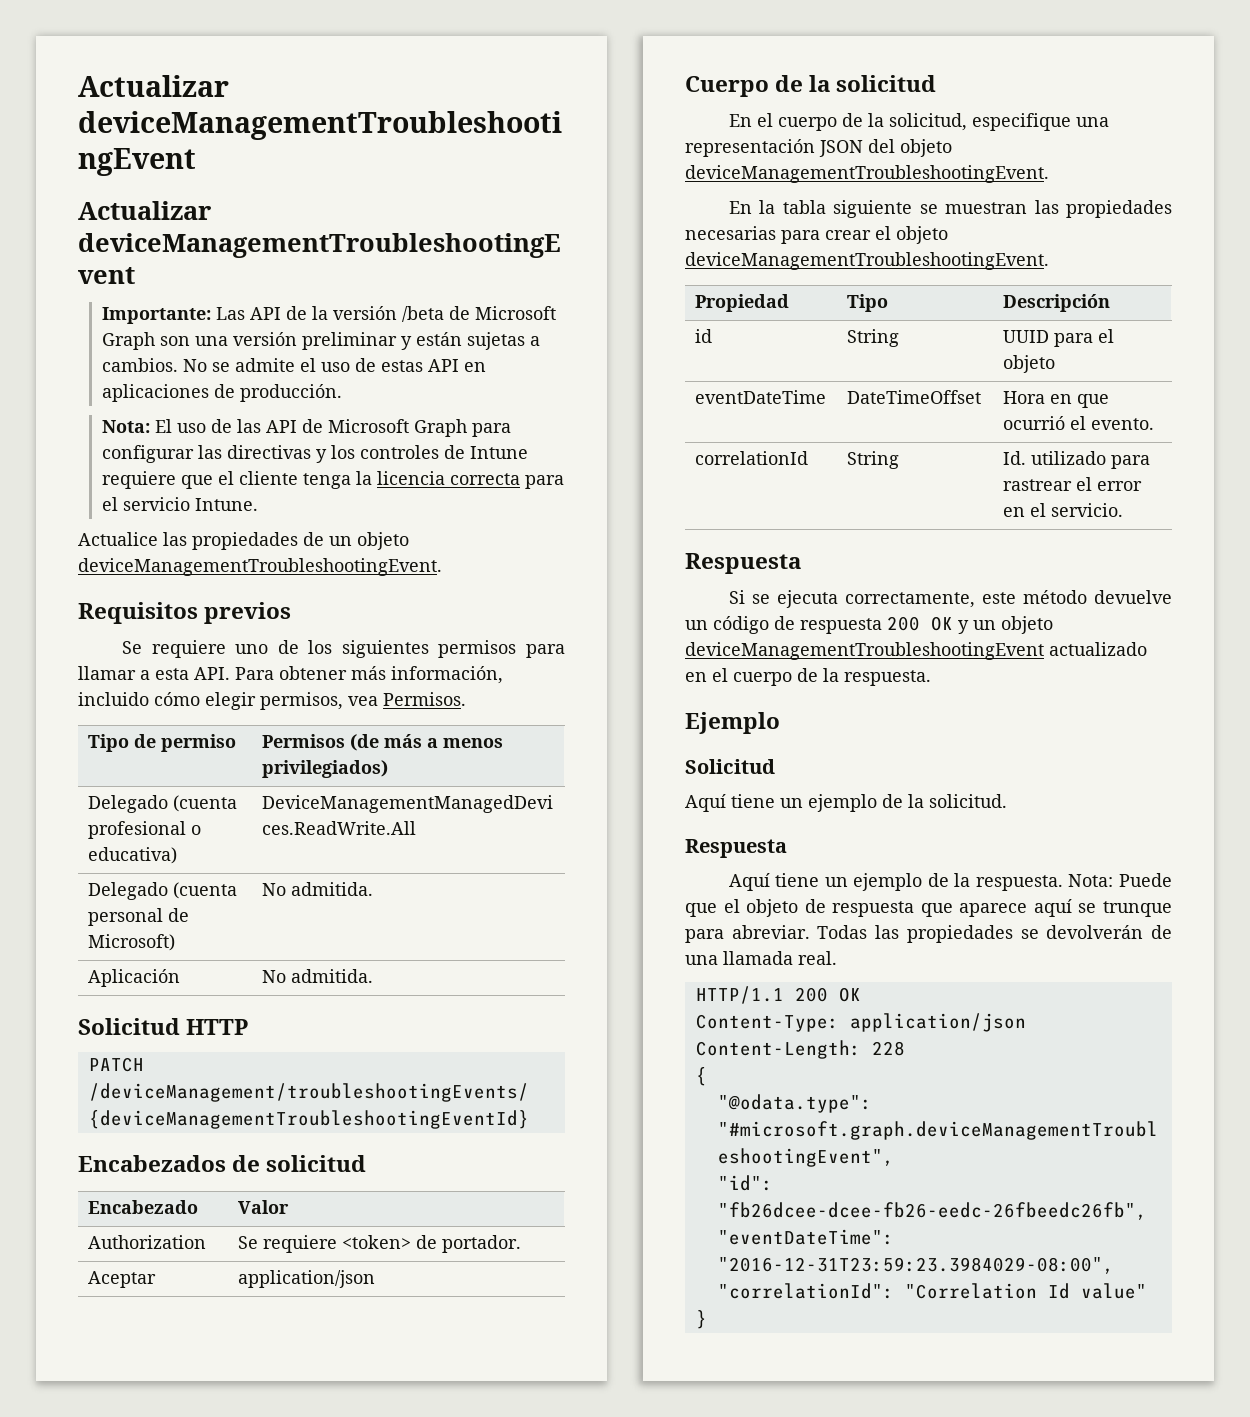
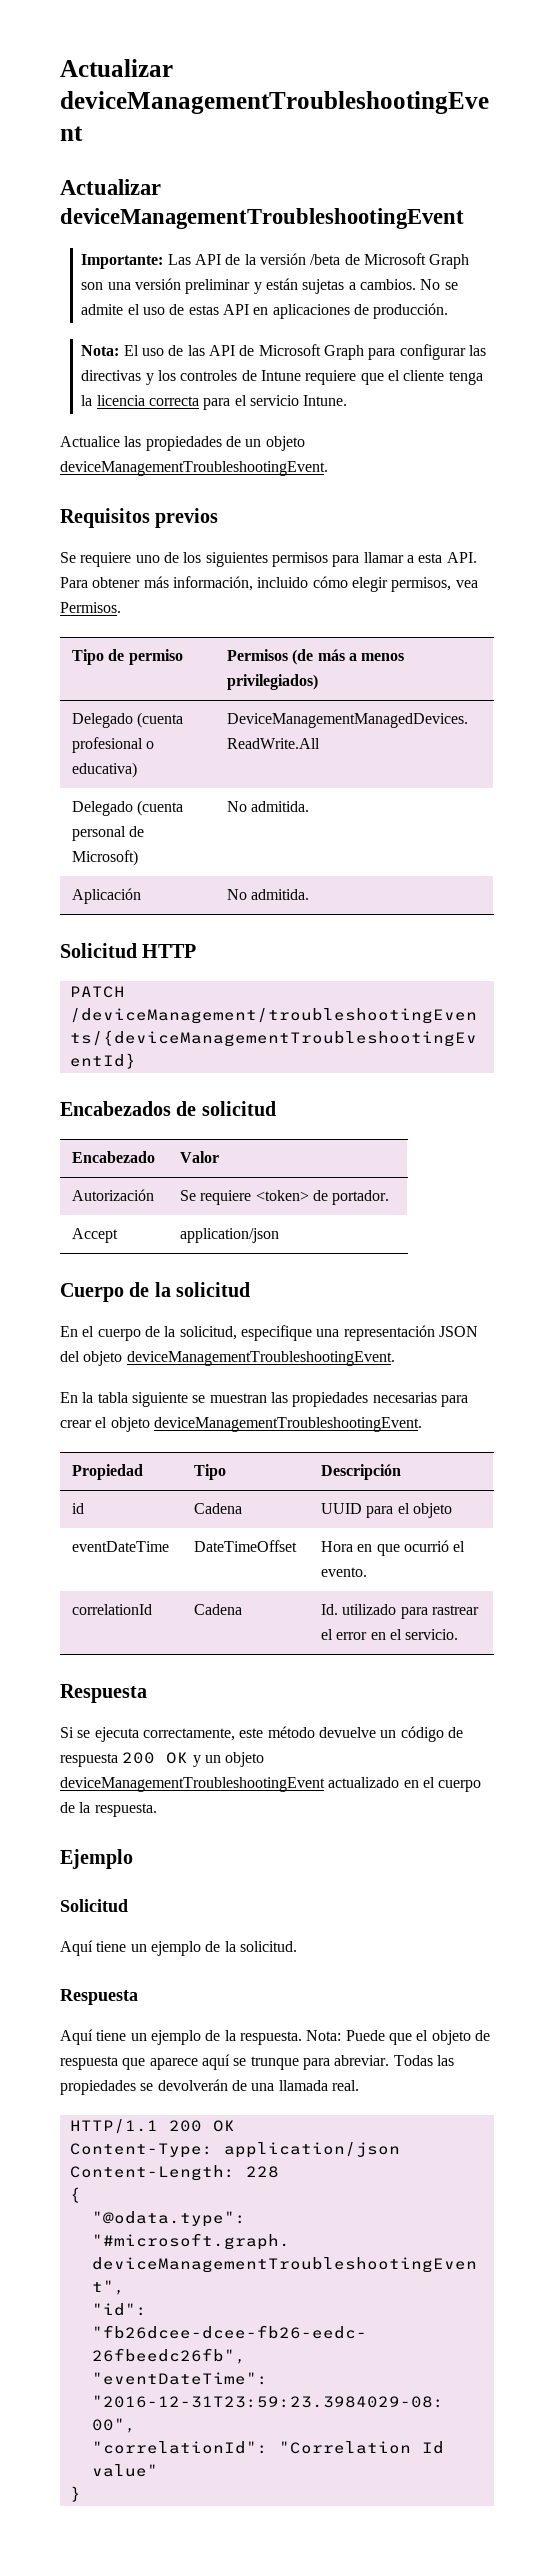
- Authorization | Se requiere <token> de portador.
+ Autorización | Se requiere <token> de portador.
- Aceptar | application/json
+ Accept | application/json
- id | String | UUID para el objeto
+ id | Cadena | UUID para el objeto
- correlationId | String | Id. utilizado para rastrear el error en el servicio.
+ correlationId | Cadena | Id. utilizado para rastrear el error en el servicio.

